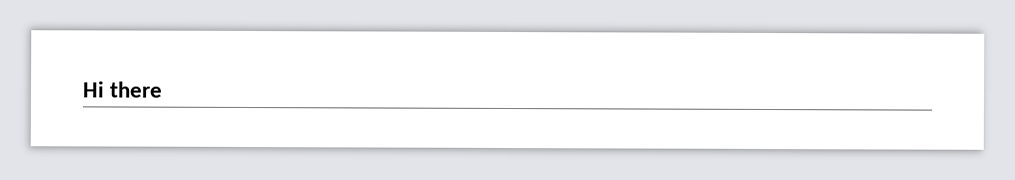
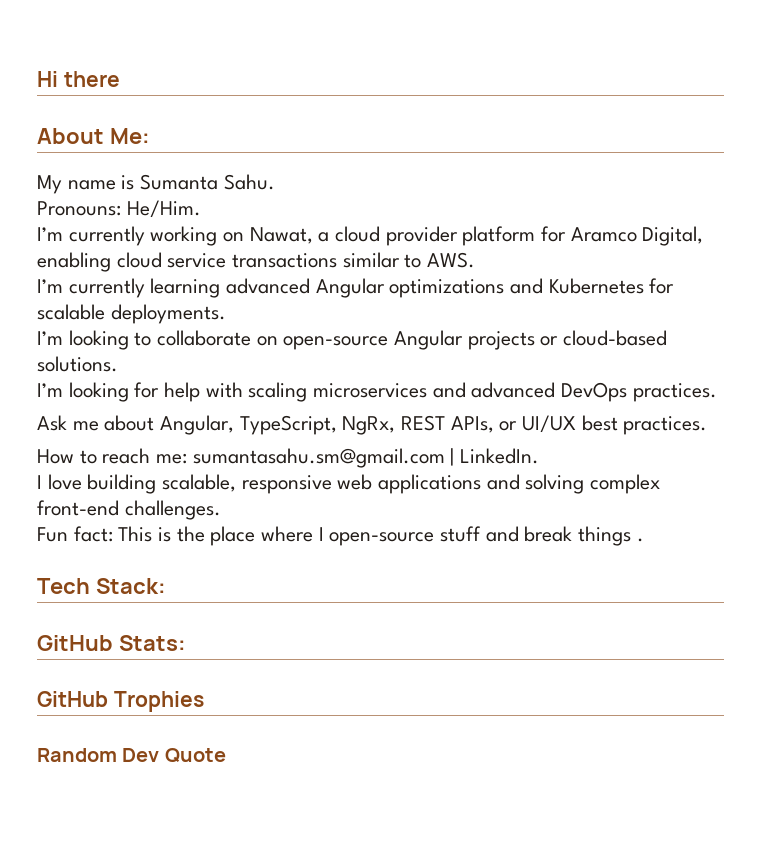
+ About Me:
+ My name is Sumanta Sahu.
+ Pronouns: He/Him.
+ I’m currently working on Nawat, a cloud provider platform for Aramco Digital, enabling cloud service transactions similar to AWS.
+ I’m currently learning advanced Angular optimizations and Kubernetes for scalable deployments.
+ I’m looking to collaborate on open-source Angular projects or cloud-based solutions.
+ I’m looking for help with scaling microservices and advanced DevOps practices.
+ Ask me about Angular, TypeScript, NgRx, REST APIs, or UI/UX best practices.
+ How to reach me: sumantasahu.sm@gmail.com | LinkedIn.
+ I love building scalable, responsive web applications and solving complex front-end challenges.
+ Fun fact: This is the place where I open-source stuff and break things .
+ Tech Stack:
+ GitHub Stats:
+ GitHub Trophies
+ Random Dev Quote

